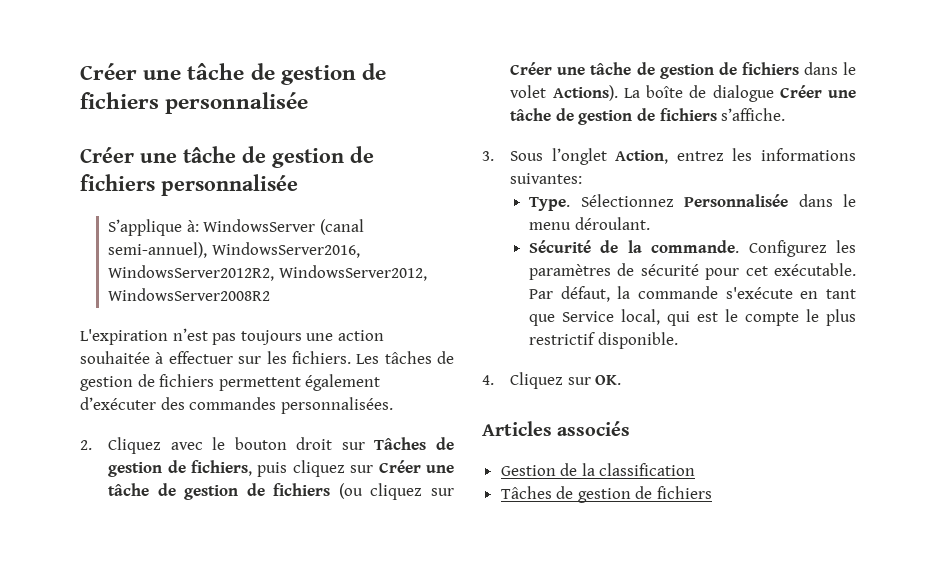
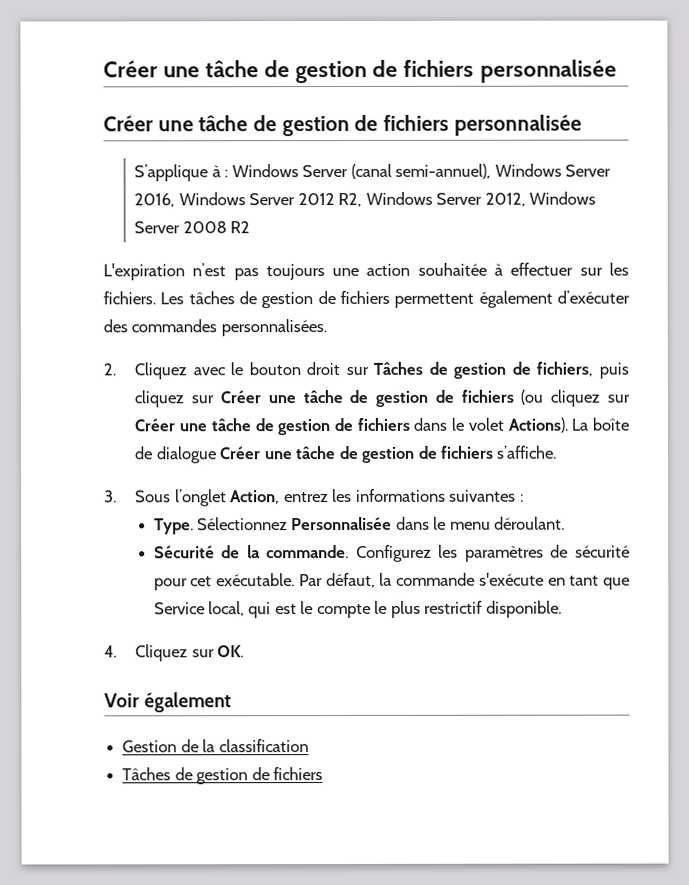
- S’applique à: WindowsServer (canal semi-annuel), WindowsServer2016, WindowsServer2012R2, WindowsServer2012, WindowsServer2008R2
+ S’applique à : Windows Server (canal semi-annuel), Windows Server 2016, Windows Server 2012 R2, Windows Server 2012, Windows Server 2008 R2
- 3. Sous l’onglet Action, entrez les informations suivantes:
+ 3. Sous l’onglet Action, entrez les informations suivantes :
- Articles associés
+ Voir également

